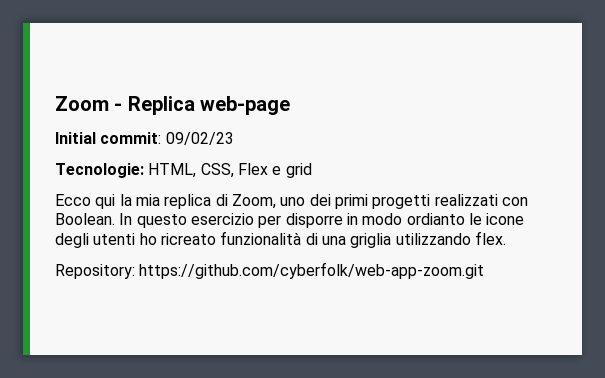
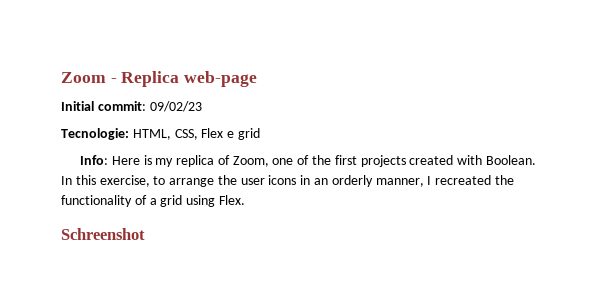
- Ecco qui la mia replica di Zoom, uno dei primi progetti realizzati con Boolean. In questo esercizio per disporre in modo ordianto le icone degli utenti ho ricreato funzionalità di una griglia utilizzando flex.
- Repository: https://github.com/cyberfolk/web-app-zoom.git
+ Info: Here is my replica of Zoom, one of the first projects created with Boolean. In this exercise, to arrange the user icons in an orderly manner, I recreated the functionality of a grid using Flex.
+ Schreenshot

